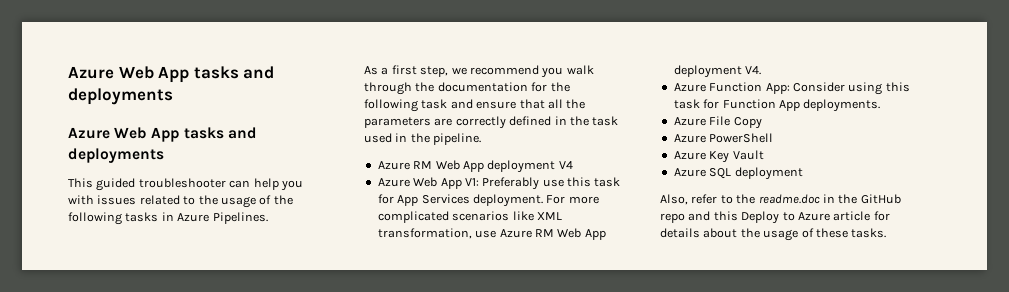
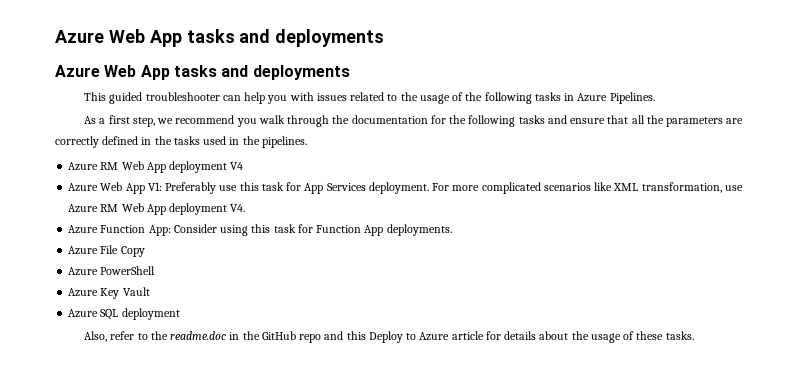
- As a first step, we recommend you walk through the documentation for the following task and ensure that all the parameters are correctly defined in the task used in the pipeline.
+ As a first step, we recommend you walk through the documentation for the following tasks and ensure that all the parameters are correctly defined in the tasks used in the pipelines.

